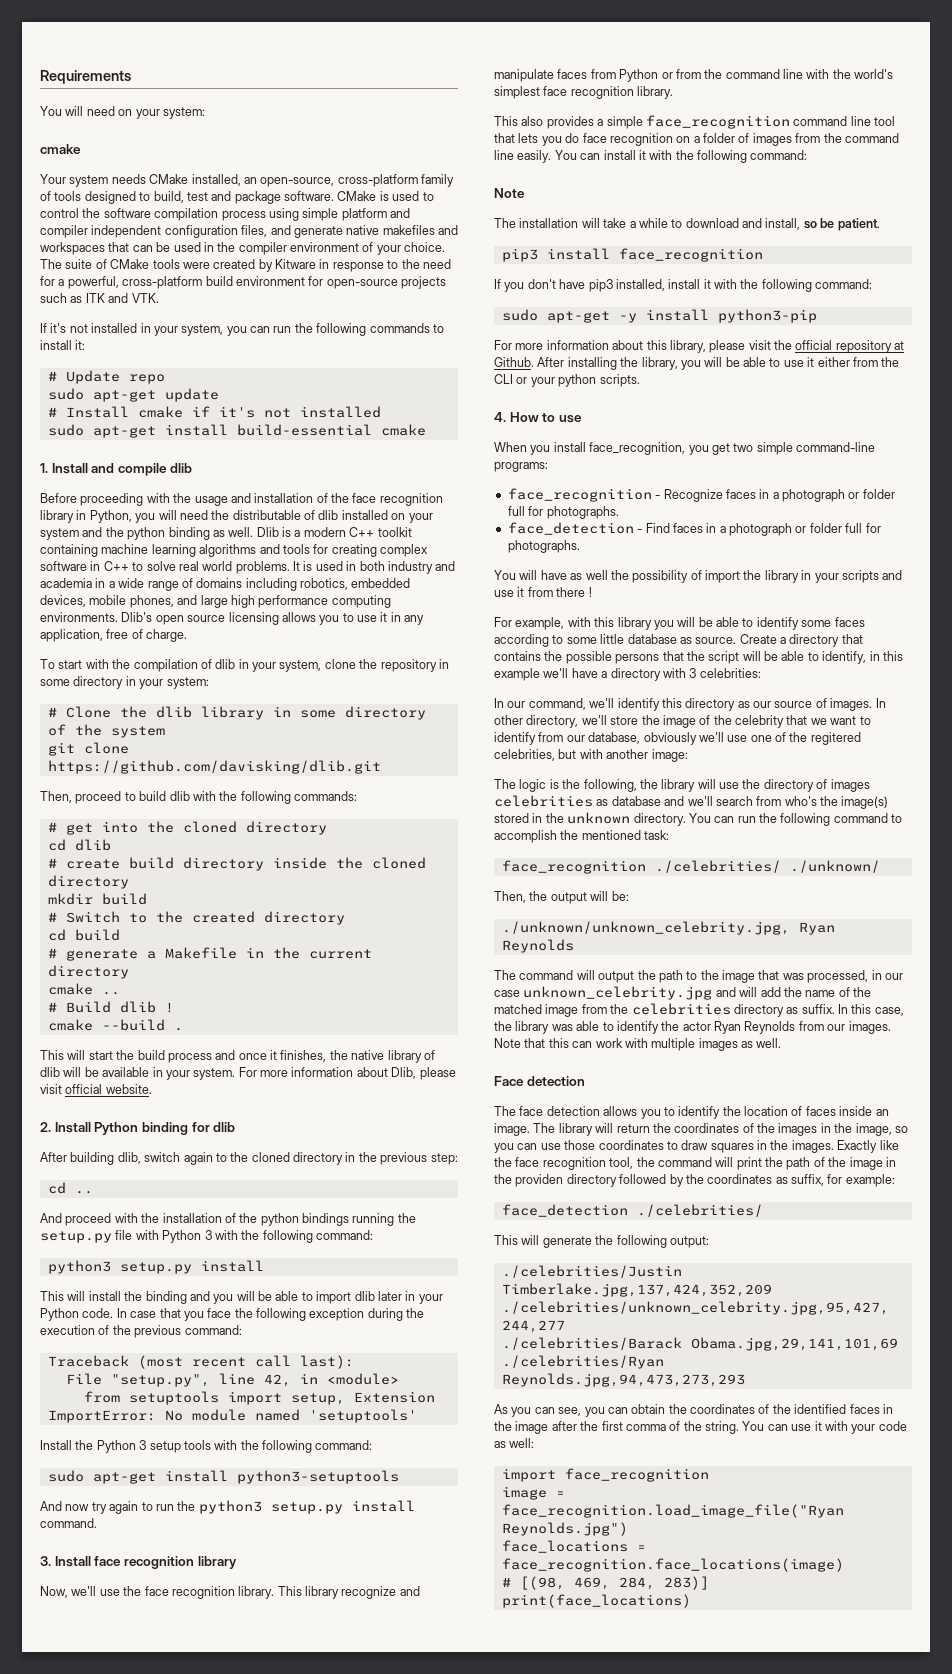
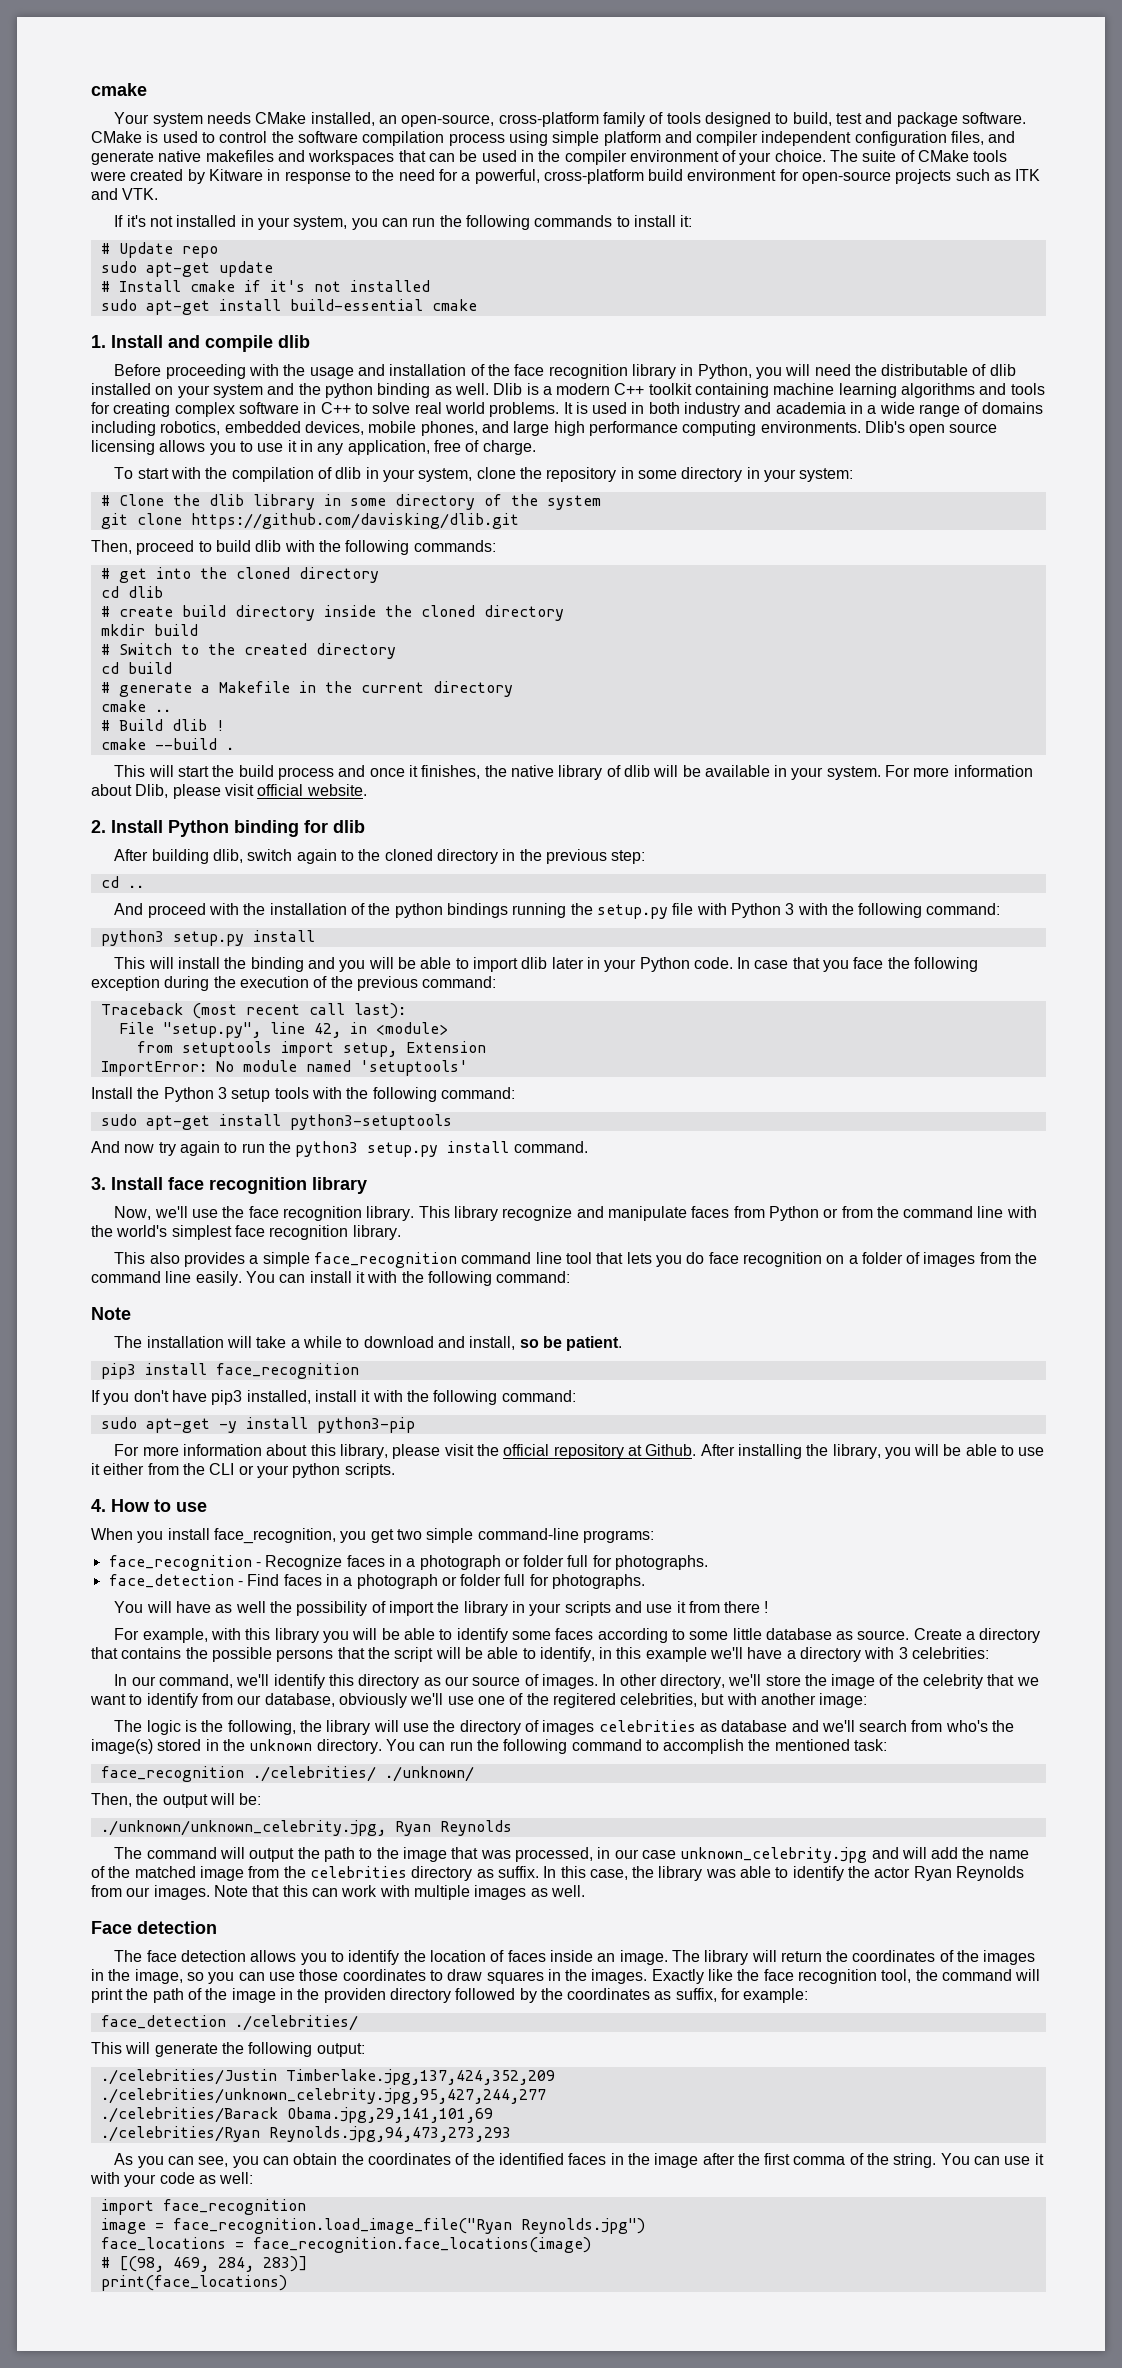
- Requirements
- You will need on your system:

